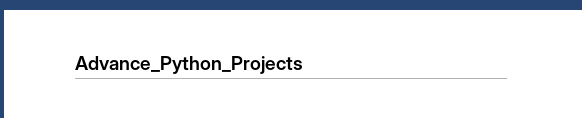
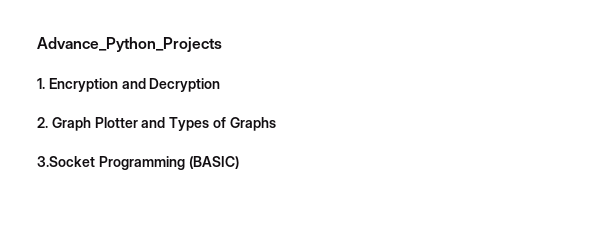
+ 1. Encryption and Decryption
+ 2. Graph Plotter and Types of Graphs
+ 3.Socket Programming (BASIC)

